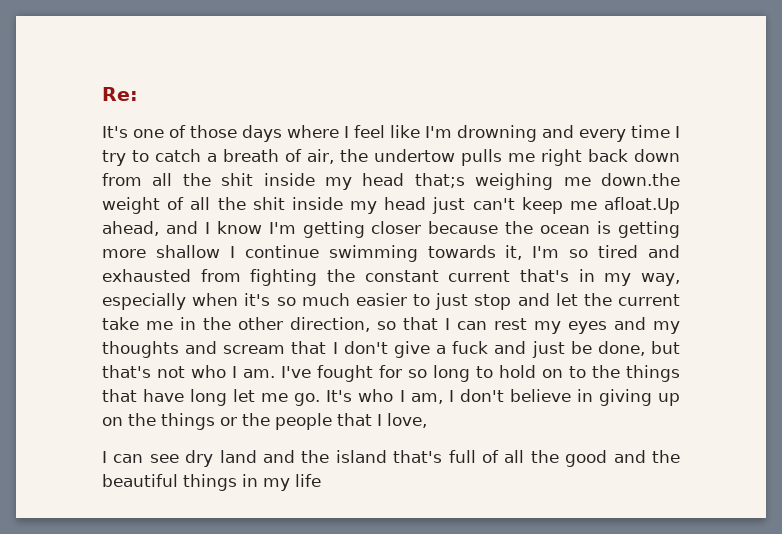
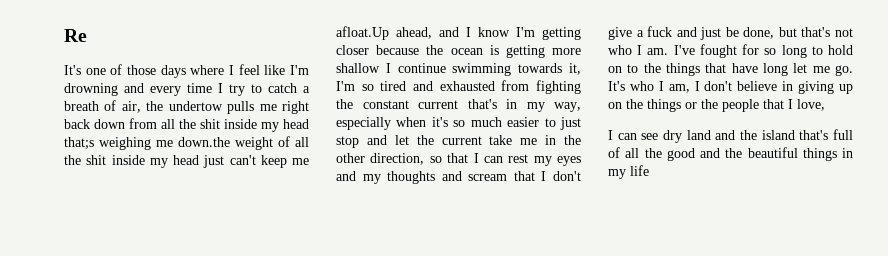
- Re:
+ Re

